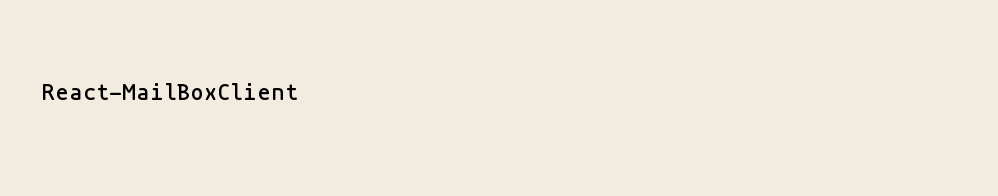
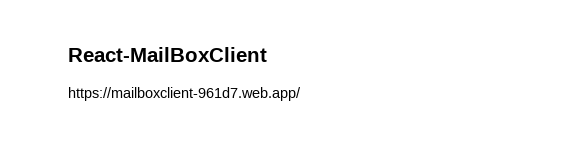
+ https://mailboxclient-961d7.web.app/

